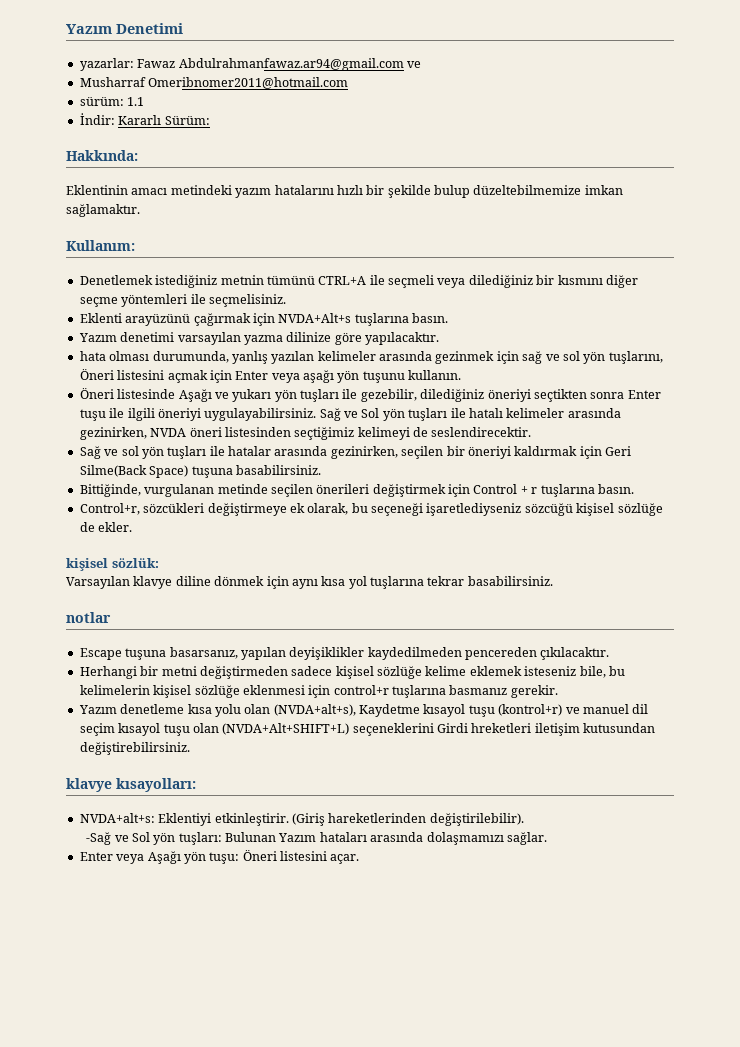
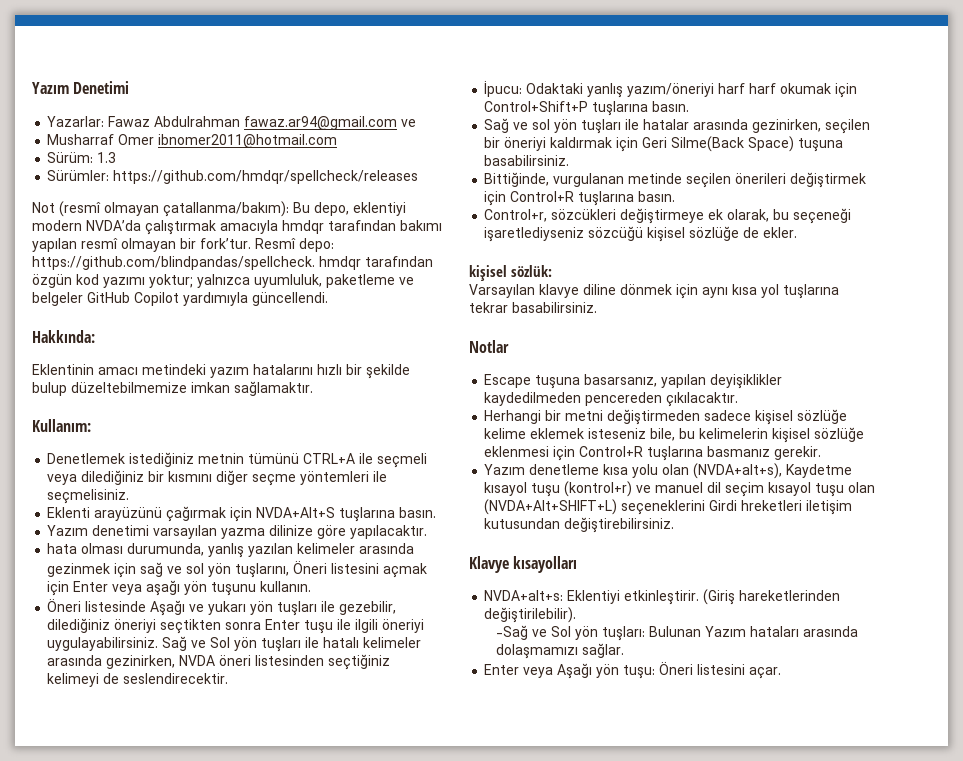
- yazarlar: Fawaz Abdulrahmanfawaz.ar94@gmail.com ve
- Musharraf Omeribnomer2011@hotmail.com
- sürüm: 1.1
- İndir: Kararlı Sürüm:
+ Yazarlar: Fawaz Abdulrahman fawaz.ar94@gmail.com ve
+ Musharraf Omer ibnomer2011@hotmail.com
+ Sürüm: 1.3
+ Sürümler: https://github.com/hmdqr/spellcheck/releases
+ Not (resmî olmayan çatallanma/bakım): Bu depo, eklentiyi modern NVDA’da çalıştırmak amacıyla hmdqr tarafından bakımı yapılan resmî olmayan bir fork’tur. Resmî depo: https://github.com/blindpandas/spellcheck. hmdqr tarafından özgün kod yazımı yoktur; yalnızca uyumluluk, paketleme ve belgeler GitHub Copilot yardımıyla güncellendi.
- Eklenti arayüzünü çağırmak için NVDA+Alt+s tuşlarına basın.
+ Eklenti arayüzünü çağırmak için NVDA+Alt+S tuşlarına basın.
- Sağ ve Sol yön tuşları ile hatalı kelimeler arasında gezinirken, NVDA öneri listesinden seçtiğimiz kelimeyi de seslendirecektir.
+ Sağ ve Sol yön tuşları ile hatalı kelimeler arasında gezinirken, NVDA öneri listesinden seçtiğiniz kelimeyi de seslendirecektir.
+ İpucu: Odaktaki yanlış yazım/öneriyi harf harf okumak için Control+Shift+P tuşlarına basın.
- Bittiğinde, vurgulanan metinde seçilen önerileri değiştirmek için Control + r tuşlarına basın.
+ Bittiğinde, vurgulanan metinde seçilen önerileri değiştirmek için Control+R tuşlarına basın.
- notlar
+ Notlar
- Herhangi bir metni değiştirmeden sadece kişisel sözlüğe kelime eklemek isteseniz bile, bu kelimelerin kişisel sözlüğe eklenmesi için control+r tuşlarına basmanız gerekir.
+ Herhangi bir metni değiştirmeden sadece kişisel sözlüğe kelime eklemek isteseniz bile, bu kelimelerin kişisel sözlüğe eklenmesi için Control+R tuşlarına basmanız gerekir.
- klavye kısayolları:
+ Klavye kısayolları

